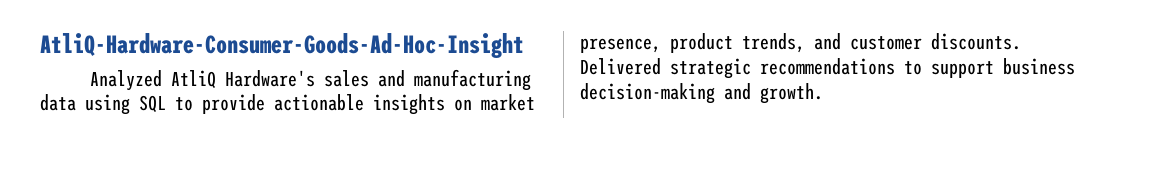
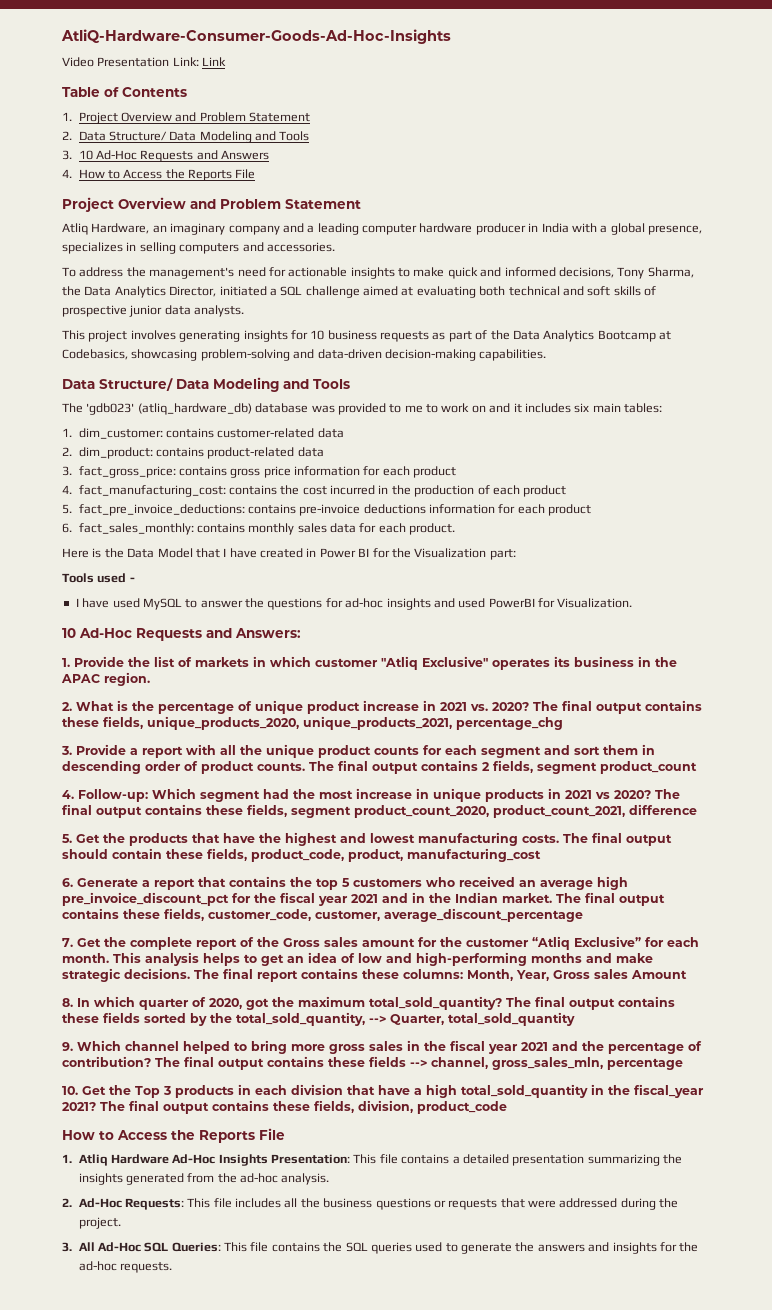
- AtliQ-Hardware-Consumer-Goods-Ad-Hoc-Insight
- Analyzed AtliQ Hardware's sales and manufacturing data using SQL to provide actionable insights on market presence, product trends, and customer discounts. Delivered strategic recommendations to support business decision-making and growth.
+ AtliQ-Hardware-Consumer-Goods-Ad-Hoc-Insights
+ Video Presentation Link: Link
+ Table of Contents
+ 1. Project Overview and Problem Statement
+ 2. Data Structure/ Data Modeling and Tools
+ 3. 10 Ad-Hoc Requests and Answers
+ 4. How to Access the Reports File
+ Project Overview and Problem Statement
+ Atliq Hardware, an imaginary company and a leading computer hardware producer in India with a global presence, specializes in selling computers and accessories.
+ To address the management's need for actionable insights to make quick and informed decisions, Tony Sharma, the Data Analytics Director, initiated a SQL challenge aimed at evaluating both technical and soft skills of prospective junior data analysts.
+ This project involves generating insights for 10 business requests as part of the Data Analytics Bootcamp at Codebasics, showcasing problem-solving and data-driven decision-making capabilities.
+ Data Structure/ Data Modeling and Tools
+ The 'gdb023' (atliq_hardware_db) database was provided to me to work on and it includes six main tables:
+ 1. dim_customer: contains customer-related data
+ 2. dim_product: contains product-related data
+ 3. fact_gross_price: contains gross price information for each product
+ 4. fact_manufacturing_cost: contains the cost incurred in the production of each product
+ 5. fact_pre_invoice_deductions: contains pre-invoice deductions information for each product
+ 6. fact_sales_monthly: contains monthly sales data for each product.
+ Here is the Data Model that I have created in Power BI for the Visualization part:
+ Tools used -
+ I have used MySQL to answer the questions for ad-hoc insights and used PowerBI for Visualization.
+ 10 Ad-Hoc Requests and Answers:
+ 1. Provide the list of markets in which customer "Atliq Exclusive" operates its business in the APAC region.
+ 2. What is the percentage of unique product increase in 2021 vs. 2020? The final output contains these fields, unique_products_2020, unique_products_2021, percentage_chg
+ 3. Provide a report with all the unique product counts for each segment and sort them in descending order of product counts. The final output contains 2 fields, segment product_count
+ 4. Follow-up: Which segment had the most increase in unique products in 2021 vs 2020? The final output contains these fields, segment product_count_2020, product_count_2021, difference
+ 5. Get the products that have the highest and lowest manufacturing costs. The final output should contain these fields, product_code, product, manufacturing_cost
+ 6. Generate a report that contains the top 5 customers who received an average high pre_invoice_discount_pct for the fiscal year 2021 and in the Indian market. The final output contains these fields, customer_code, customer, average_discount_percentage
+ 7. Get the complete report of the Gross sales amount for the customer “Atliq Exclusive” for each month. This analysis helps to get an idea of low and high-performing months and make strategic decisions. The final report contains these columns: Month, Year, Gross sales Amount
+ 8. In which quarter of 2020, got the maximum total_sold_quantity? The final output contains these fields sorted by the total_sold_quantity, --> Quarter, total_sold_quantity
+ 9. Which channel helped to bring more gross sales in the fiscal year 2021 and the percentage of contribution? The final output contains these fields --> channel, gross_sales_mln, percentage
+ 10. Get the Top 3 products in each division that have a high total_sold_quantity in the fiscal_year 2021? The final output contains these fields, division, product_code
+ How to Access the Reports File
+ 1. Atliq Hardware Ad-Hoc Insights Presentation: This file contains a detailed presentation summarizing the insights generated from the ad-hoc analysis.
+ 2. Ad-Hoc Requests: This file includes all the business questions or requests that were addressed during the project.
+ 3. All Ad-Hoc SQL Queries: This file contains the SQL queries used to generate the answers and insights for the ad-hoc requests.

